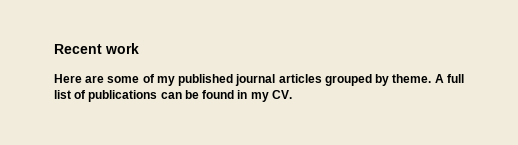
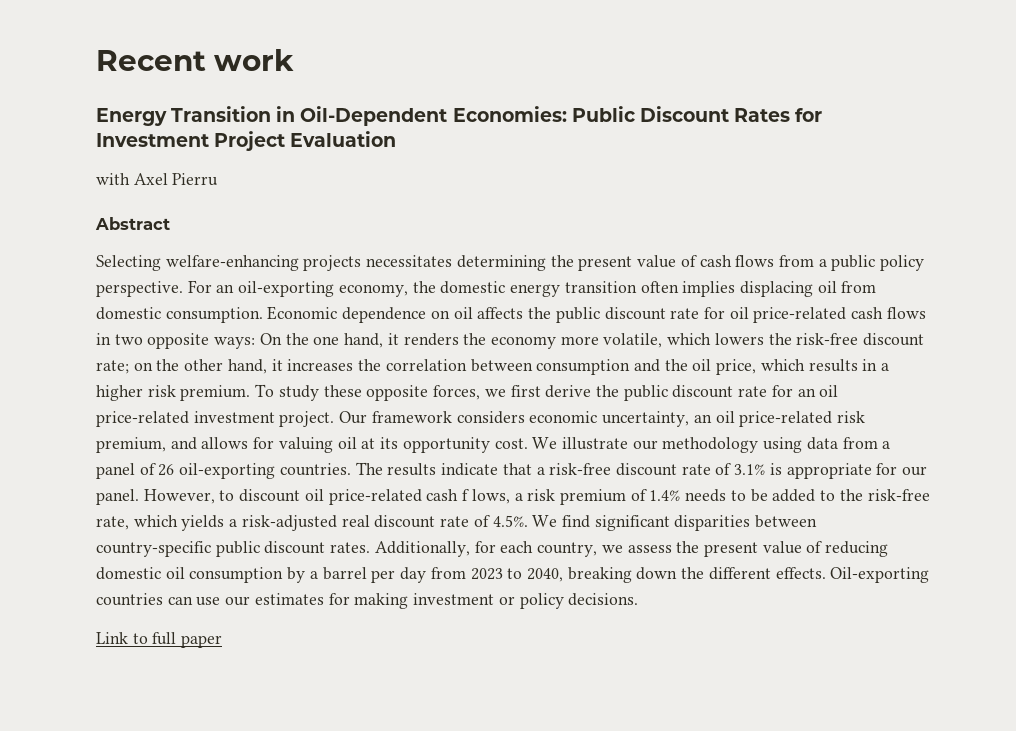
- Here are some of my published journal articles grouped by theme. A full list of publications can be found in my CV.
+ Energy Transition in Oil-Dependent Economies: Public Discount Rates for Investment Project Evaluation
+ with Axel Pierru
+ Abstract
+ Selecting welfare-enhancing projects necessitates determining the present value of cash flows from a public policy perspective. For an oil-exporting economy, the domestic energy transition often implies displacing oil from domestic consumption. Economic dependence on oil affects the public discount rate for oil price-related cash flows in two opposite ways: On the one hand, it renders the economy more volatile, which lowers the risk-free discount rate; on the other hand, it increases the correlation between consumption and the oil price, which results in a higher risk premium. To study these opposite forces, we first derive the public discount rate for an oil price-related investment project. Our framework considers economic uncertainty, an oil price-related risk premium, and allows for valuing oil at its opportunity cost. We illustrate our methodology using data from a panel of 26 oil-exporting countries. The results indicate that a risk-free discount rate of 3.1% is appropriate for our panel. However, to discount oil price-related cash f lows, a risk premium of 1.4% needs to be added to the risk-free rate, which yields a risk-adjusted real discount rate of 4.5%. We find significant disparities between country-specific public discount rates. Additionally, for each country, we assess the present value of reducing domestic oil consumption by a barrel per day from 2023 to 2040, breaking down the different effects. Oil-exporting countries can use our estimates for making investment or policy decisions.
+ Link to full paper

